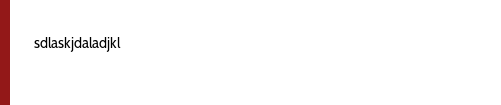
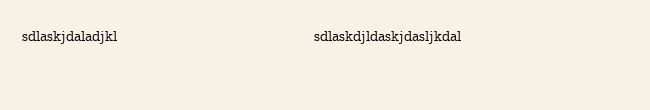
+ sdlaskdjldaskjdasljkdal

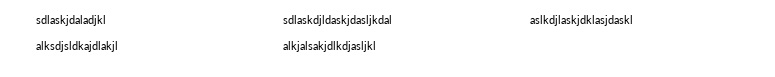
+ alksdjsldkajdlakjl
+ alkjalsakjdlkdjasljkl
+ aslkdjlaskjdklasjdaskl

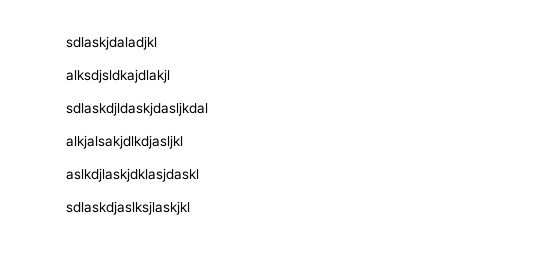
+ sdlaskdjaslksjlaskjkl

